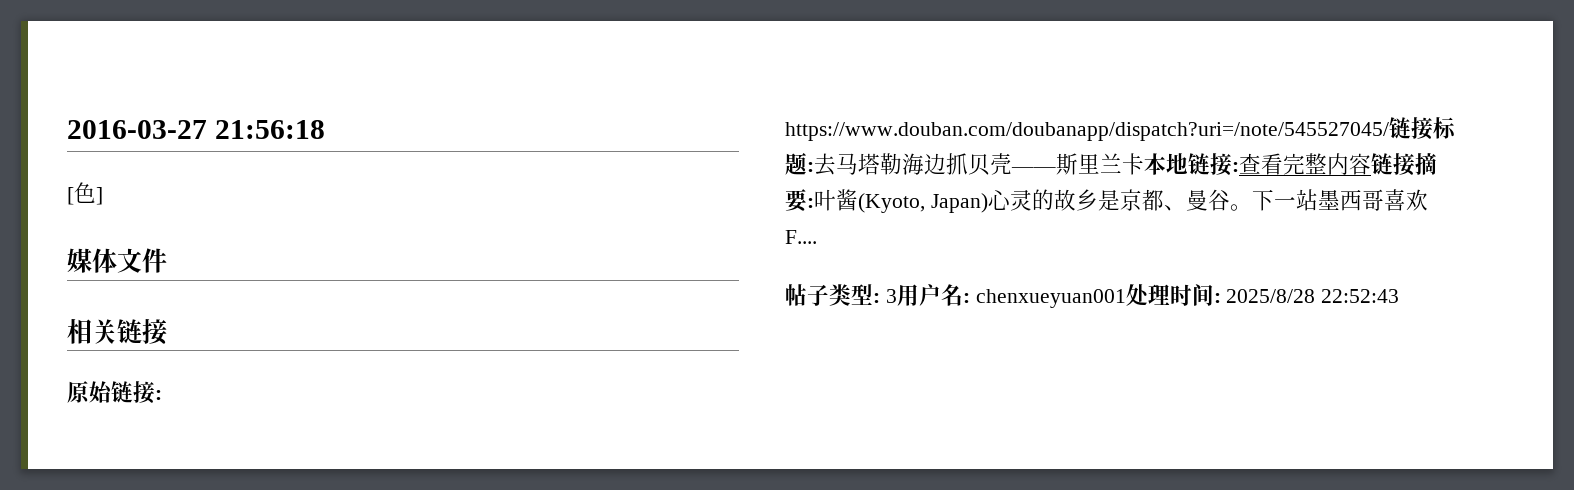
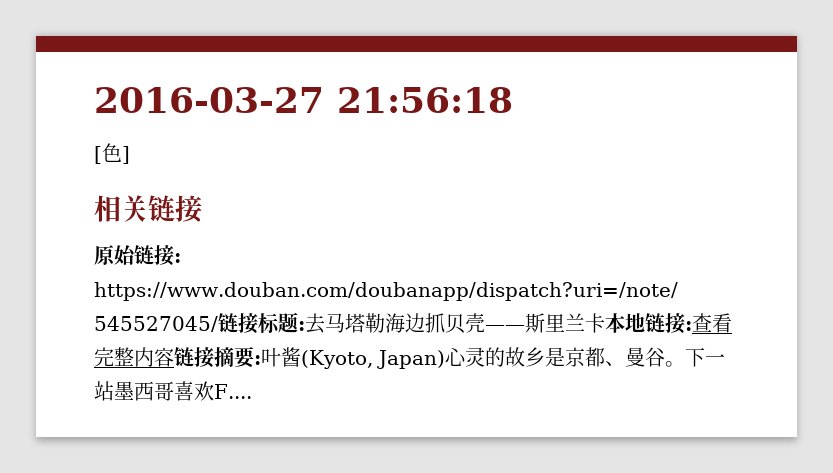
- 媒体文件
- 帖子类型: 3用户名: chenxueyuan001处理时间: 2025/8/28 22:52:43

